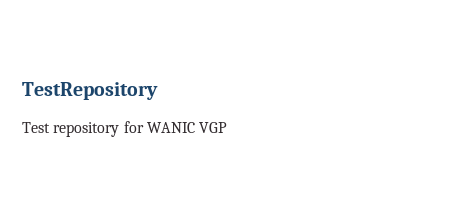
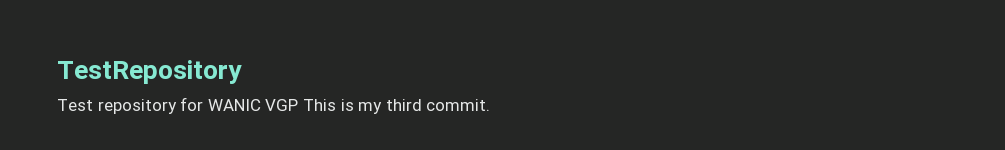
- Test repository for WANIC VGP
+ Test repository for WANIC VGP This is my third commit.

